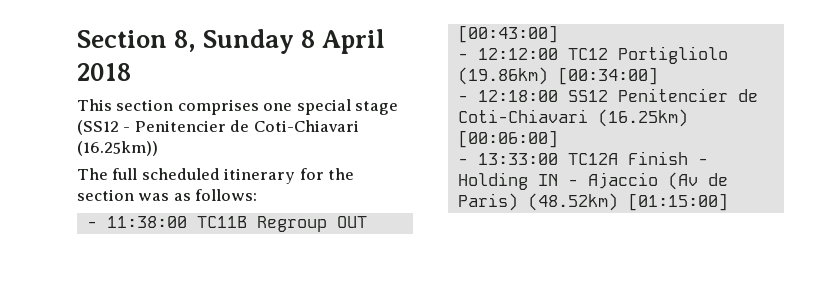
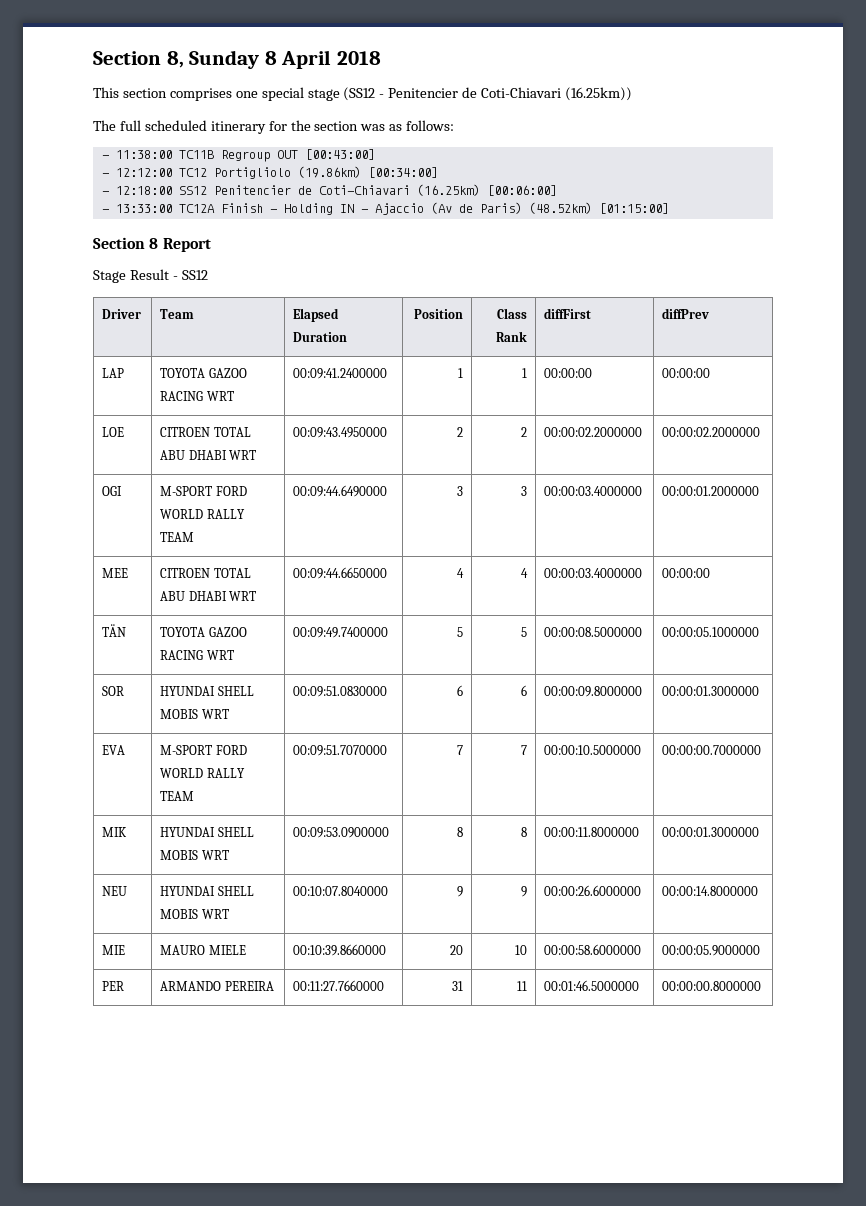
+ Section 8 Report
+ Stage Result - SS12
+ Driver | Team | Elapsed Duration | Position | Class Rank | diffFirst | diffPrev
+ LAP | TOYOTA GAZOO RACING WRT | 00:09:41.2400000 | 1 | 1 | 00:00:00 | 00:00:00
+ LOE | CITROEN TOTAL ABU DHABI WRT | 00:09:43.4950000 | 2 | 2 | 00:00:02.2000000 | 00:00:02.2000000
+ OGI | M-SPORT FORD WORLD RALLY TEAM | 00:09:44.6490000 | 3 | 3 | 00:00:03.4000000 | 00:00:01.2000000
+ MEE | CITROEN TOTAL ABU DHABI WRT | 00:09:44.6650000 | 4 | 4 | 00:00:03.4000000 | 00:00:00
+ TÄN | TOYOTA GAZOO RACING WRT | 00:09:49.7400000 | 5 | 5 | 00:00:08.5000000 | 00:00:05.1000000
+ SOR | HYUNDAI SHELL MOBIS WRT | 00:09:51.0830000 | 6 | 6 | 00:00:09.8000000 | 00:00:01.3000000
+ EVA | M-SPORT FORD WORLD RALLY TEAM | 00:09:51.7070000 | 7 | 7 | 00:00:10.5000000 | 00:00:00.7000000
+ MIK | HYUNDAI SHELL MOBIS WRT | 00:09:53.0900000 | 8 | 8 | 00:00:11.8000000 | 00:00:01.3000000
+ NEU | HYUNDAI SHELL MOBIS WRT | 00:10:07.8040000 | 9 | 9 | 00:00:26.6000000 | 00:00:14.8000000
+ MIE | MAURO MIELE | 00:10:39.8660000 | 20 | 10 | 00:00:58.6000000 | 00:00:05.9000000
+ PER | ARMANDO PEREIRA | 00:11:27.7660000 | 31 | 11 | 00:01:46.5000000 | 00:00:00.8000000

